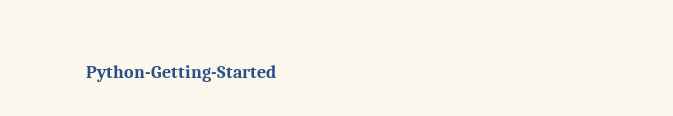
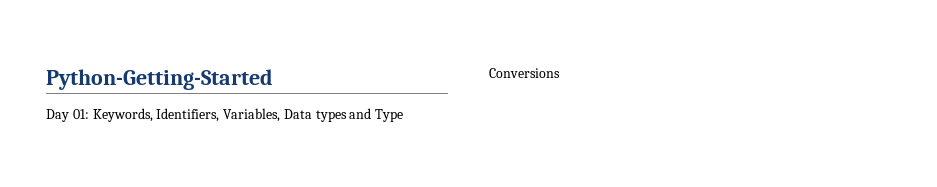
+ Day 01: Keywords, Identifiers, Variables, Data types and Type Conversions

